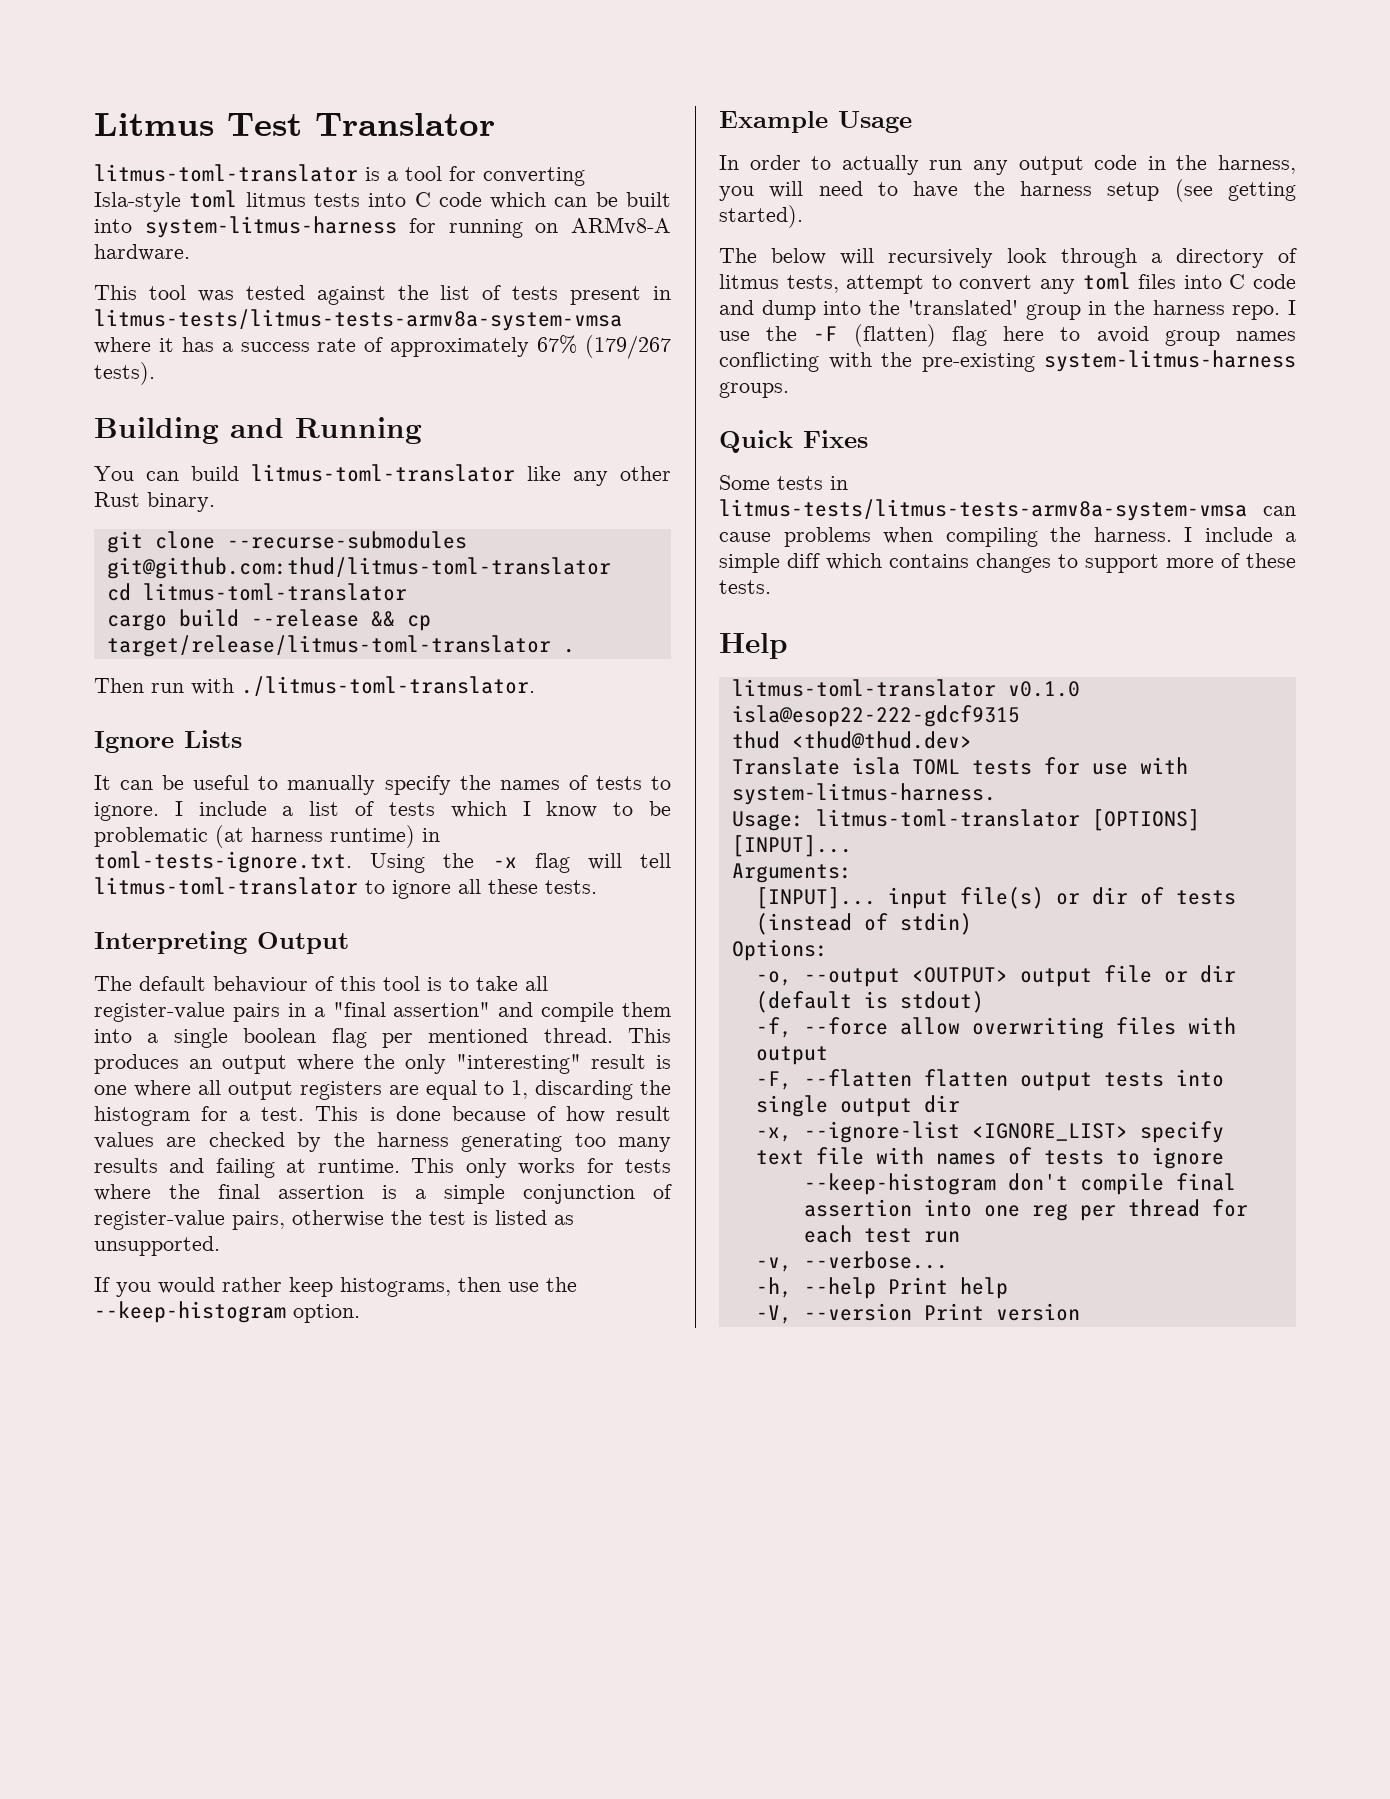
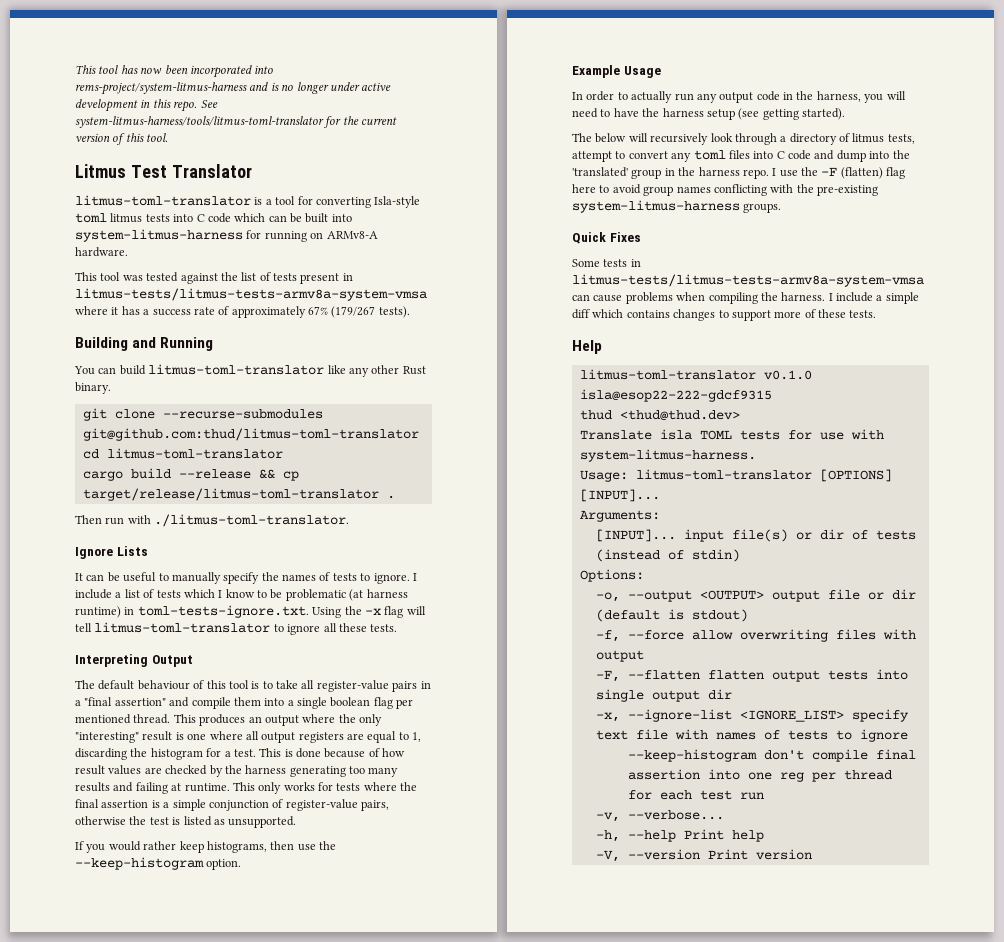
+ This tool has now been incorporated into rems-project/system-litmus-harness and is no longer under active development in this repo. See system-litmus-harness/tools/litmus-toml-translator for the current version of this tool.

